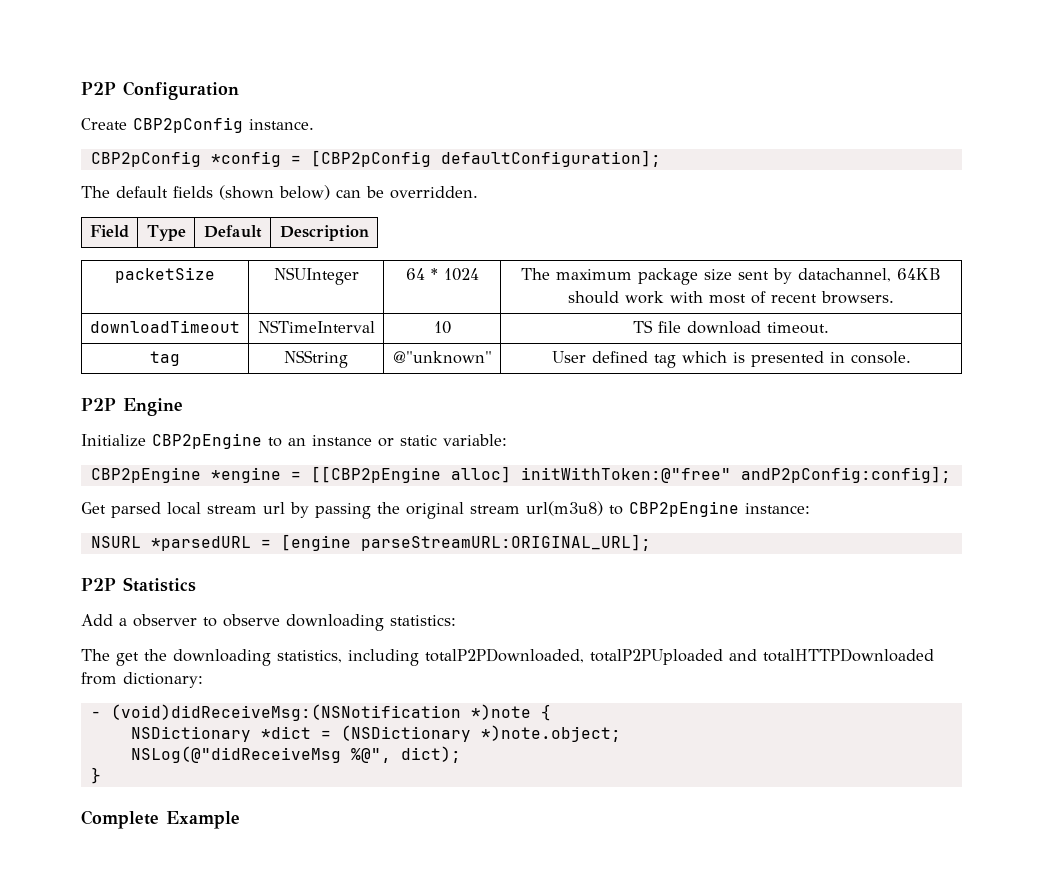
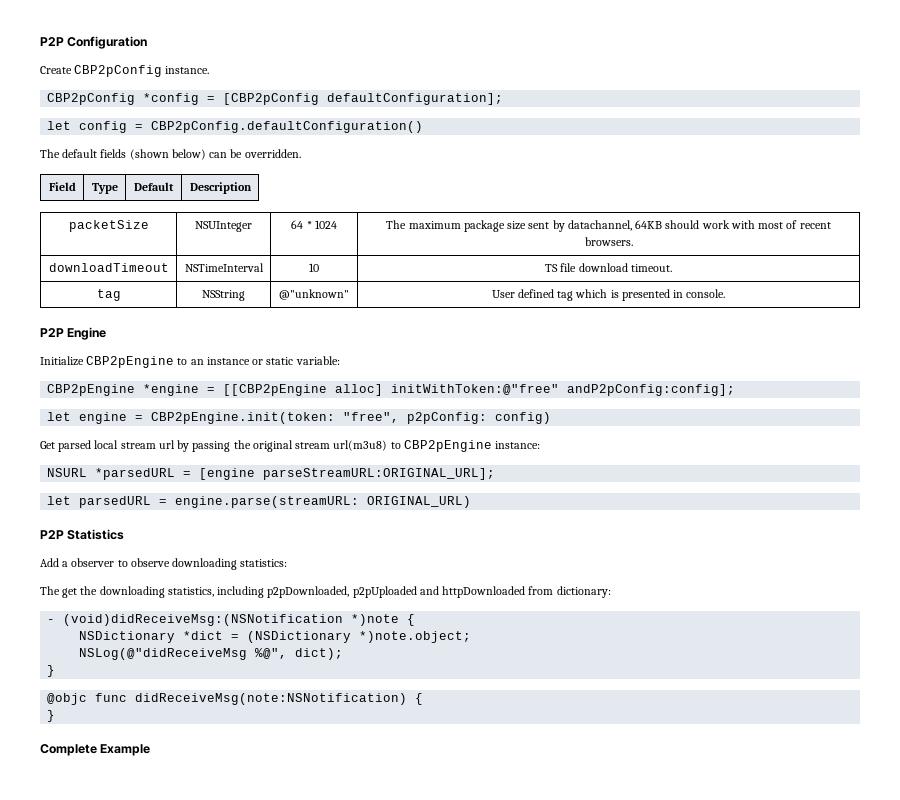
+ let config = CBP2pConfig.defaultConfiguration()
+ let engine = CBP2pEngine.init(token: "free", p2pConfig: config)
+ let parsedURL = engine.parse(streamURL: ORIGINAL_URL)
- The get the downloading statistics, including totalP2PDownloaded, totalP2PUploaded and totalHTTPDownloaded from dictionary:
+ The get the downloading statistics, including p2pDownloaded, p2pUploaded and httpDownloaded from dictionary:
+ @objc func didReceiveMsg(note:NSNotification) {
+ }

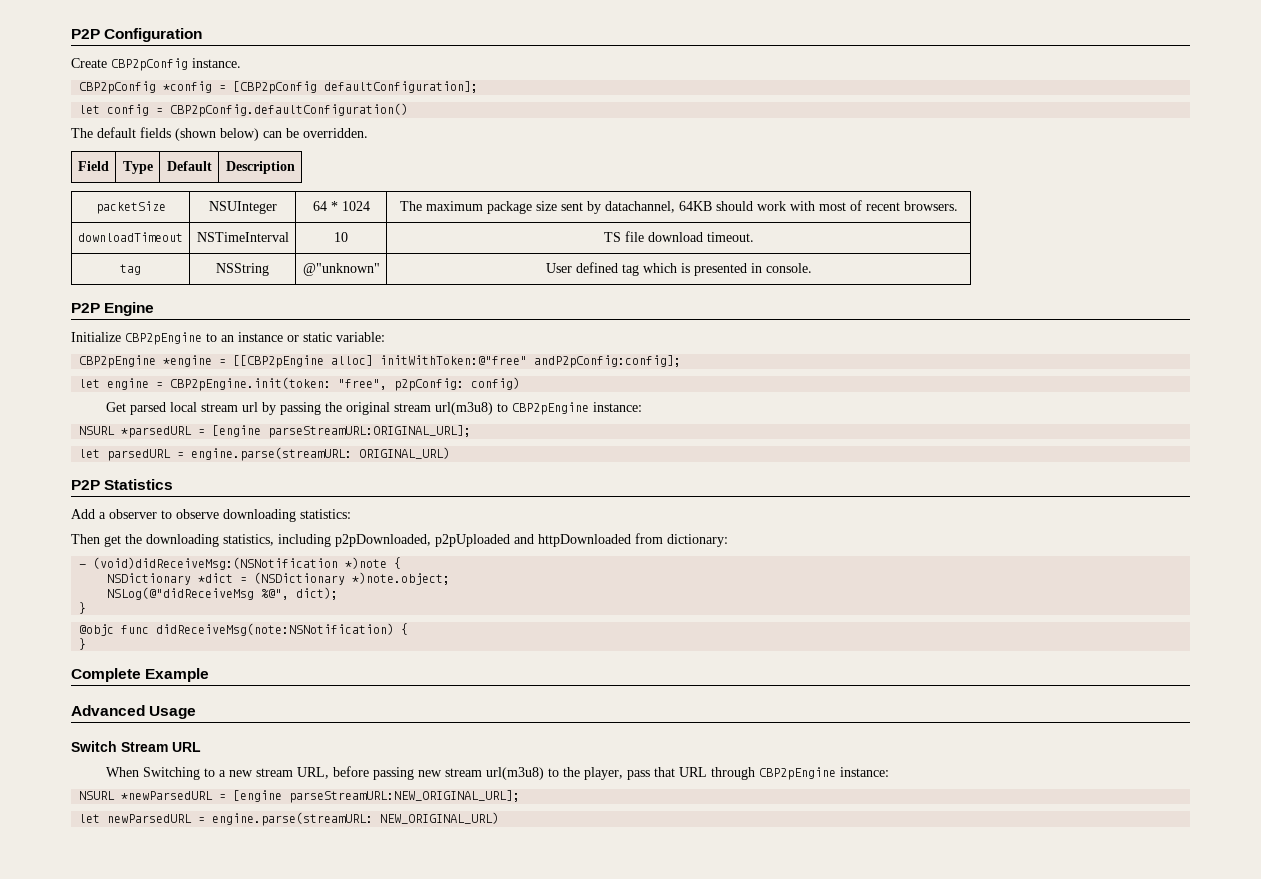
- The get the downloading statistics, including p2pDownloaded, p2pUploaded and httpDownloaded from dictionary:
+ Then get the downloading statistics, including p2pDownloaded, p2pUploaded and httpDownloaded from dictionary:
+ Advanced Usage
+ Switch Stream URL
+ When Switching to a new stream URL, before passing new stream url(m3u8) to the player, pass that URL through CBP2pEngine instance:
+ NSURL *newParsedURL = [engine parseStreamURL:NEW_ORIGINAL_URL];
+ let newParsedURL = engine.parse(streamURL: NEW_ORIGINAL_URL)

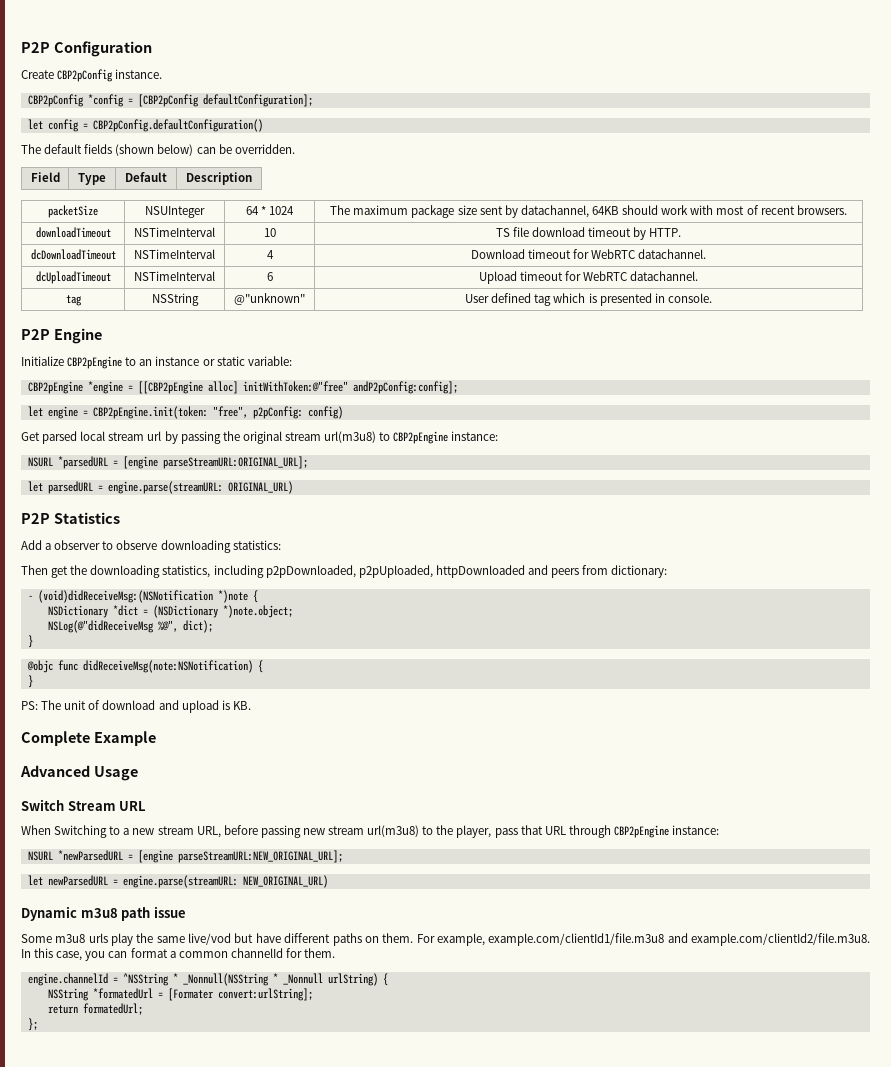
- downloadTimeout | NSTimeInterval | 10 | TS file download timeout.
+ downloadTimeout | NSTimeInterval | 10 | TS file download timeout by HTTP.
+ dcDownloadTimeout | NSTimeInterval | 4 | Download timeout for WebRTC datachannel.
+ dcUploadTimeout | NSTimeInterval | 6 | Upload timeout for WebRTC datachannel.
- Then get the downloading statistics, including p2pDownloaded, p2pUploaded and httpDownloaded from dictionary:
+ Then get the downloading statistics, including p2pDownloaded, p2pUploaded, httpDownloaded and peers from dictionary:
+ PS: The unit of download and upload is KB.
+ Dynamic m3u8 path issue
+ Some m3u8 urls play the same live/vod but have different paths on them. For example, example.com/clientId1/file.m3u8 and example.com/clientId2/file.m3u8. In this case, you can format a common channelId for them.
+ engine.channelId = ^NSString * _Nonnull(NSString * _Nonnull urlString) {
+ NSString *formatedUrl = [Formater convert:urlString];
+ return formatedUrl;
+ };

